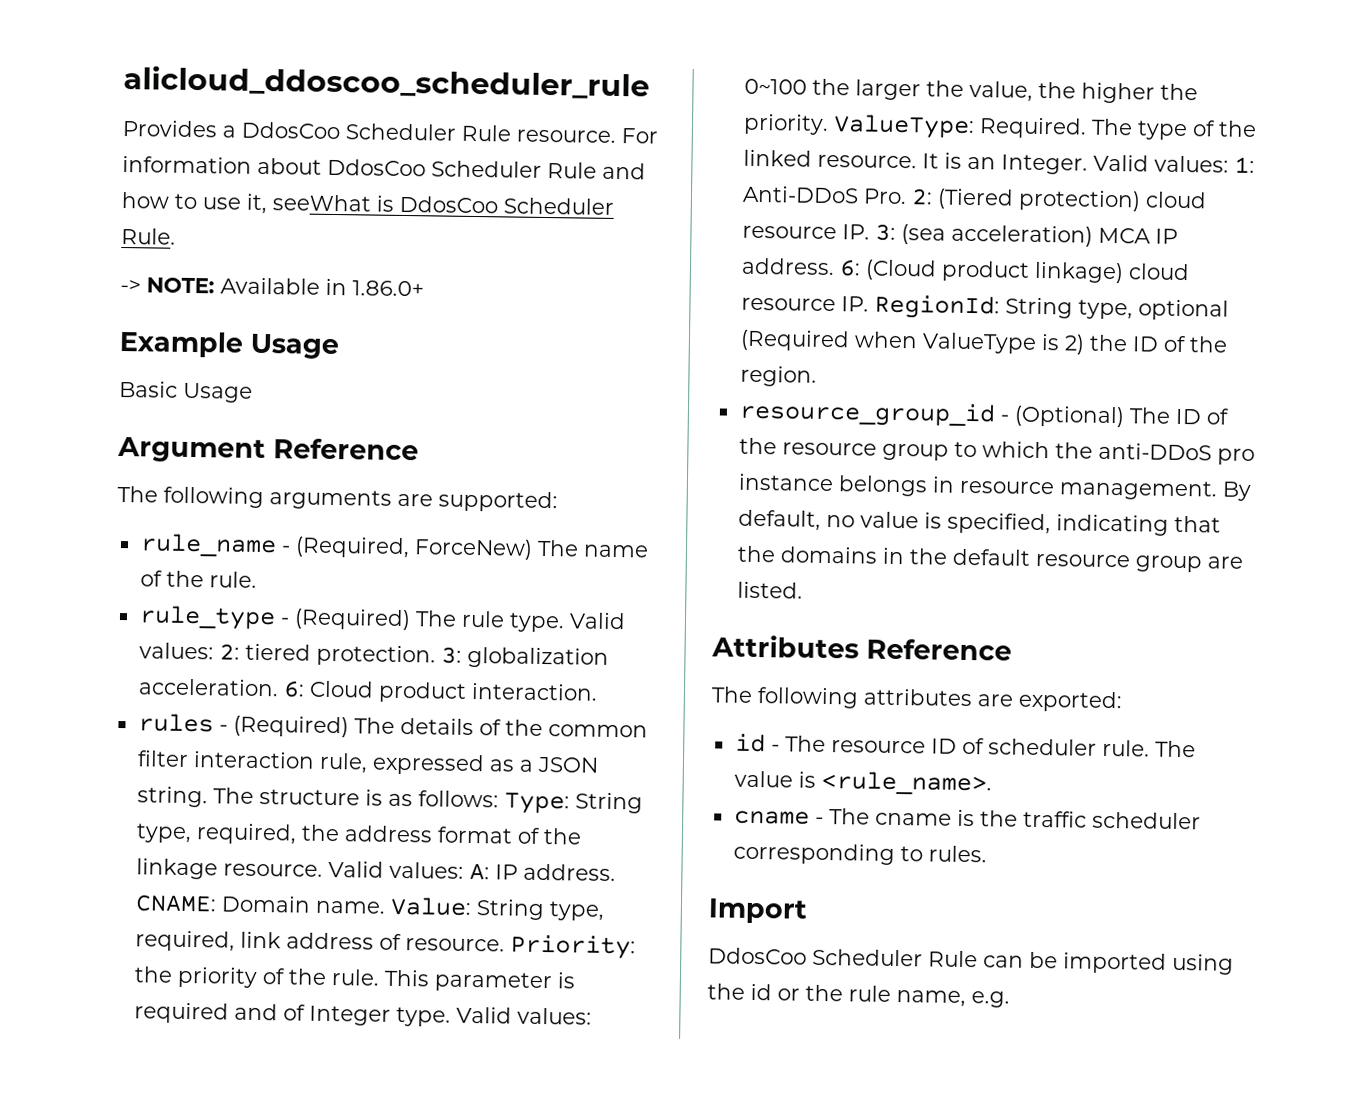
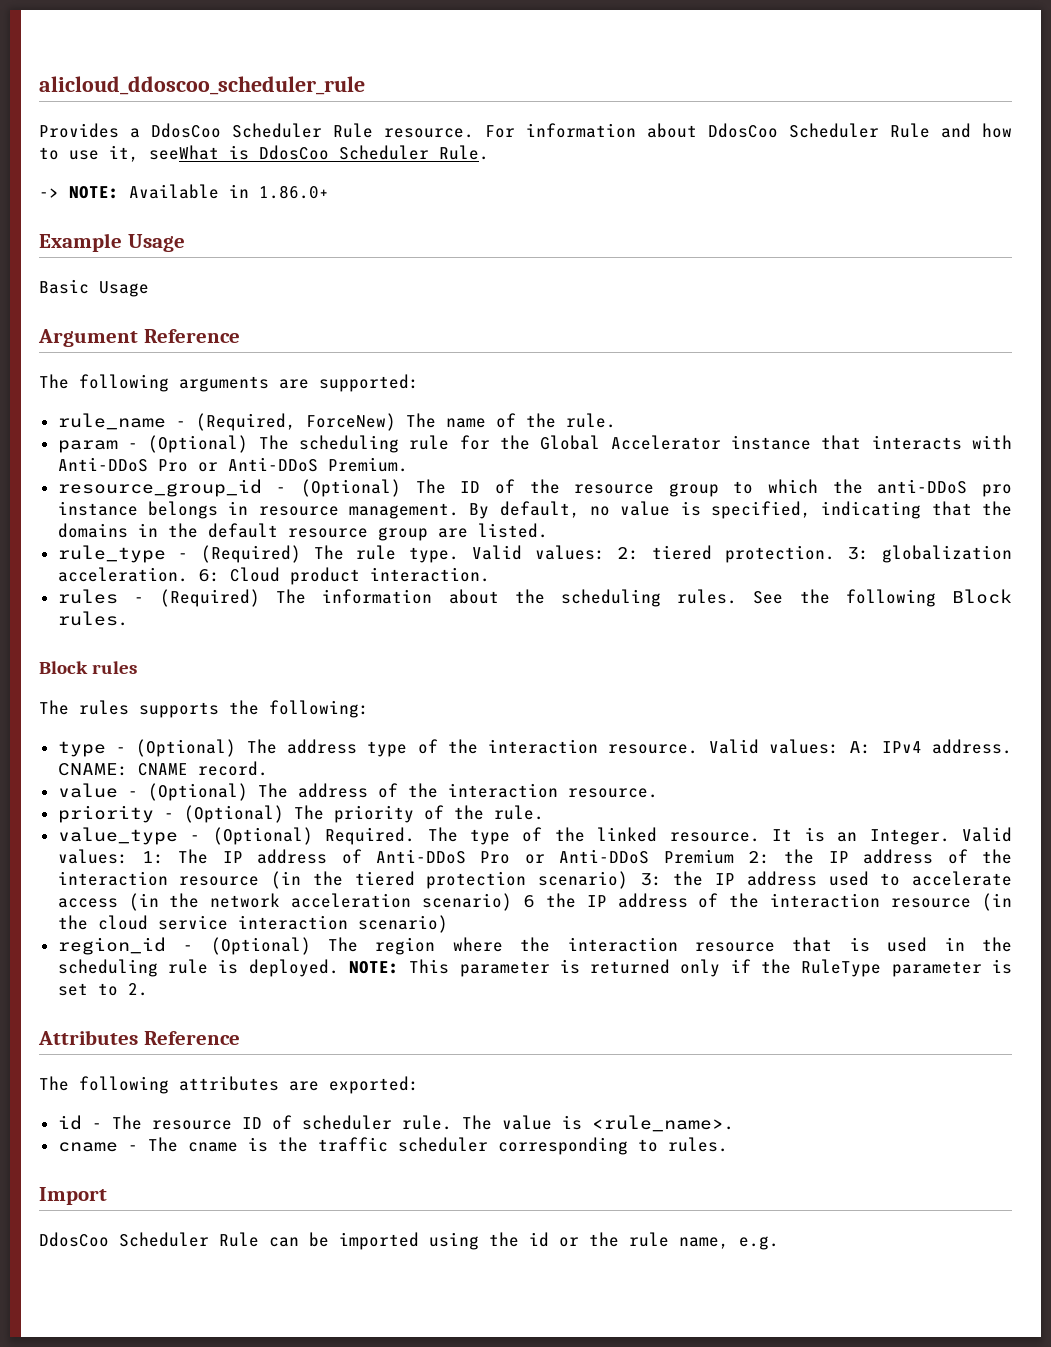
- rule_type - (Required) The rule type. Valid values: 2: tiered protection. 3: globalization acceleration. 6: Cloud product interaction.
- rules - (Required) The details of the common filter interaction rule, expressed as a JSON string. The structure is as follows: Type: String type, required, the address format of the linkage resource. Valid values: A: IP address. CNAME: Domain name. Value: String type, required, link address of resource. Priority: the priority of the rule. This parameter is required and of Integer type. Valid values: 0~100 the larger the value, the higher the priority. ValueType: Required. The type of the linked resource. It is an Integer. Valid values: 1: Anti-DDoS Pro. 2: (Tiered protection) cloud resource IP. 3: (sea acceleration) MCA IP address. 6: (Cloud product linkage) cloud resource IP. RegionId: String type, optional (Required when ValueType is 2) the ID of the region.
+ param - (Optional) The scheduling rule for the Global Accelerator instance that interacts with Anti-DDoS Pro or Anti-DDoS Premium.
+ rule_type - (Required) The rule type. Valid values: 2: tiered protection. 3: globalization acceleration. 6: Cloud product interaction.
+ rules - (Required) The information about the scheduling rules. See the following Block rules.
+ Block rules
+ The rules supports the following:
+ type - (Optional) The address type of the interaction resource. Valid values: A: IPv4 address. CNAME: CNAME record.
+ value - (Optional) The address of the interaction resource.
+ priority - (Optional) The priority of the rule.
+ value_type - (Optional) Required. The type of the linked resource. It is an Integer. Valid values: 1: The IP address of Anti-DDoS Pro or Anti-DDoS Premium 2: the IP address of the interaction resource (in the tiered protection scenario) 3: the IP address used to accelerate access (in the network acceleration scenario) 6 the IP address of the interaction resource (in the cloud service interaction scenario)
+ region_id - (Optional) The region where the interaction resource that is used in the scheduling rule is deployed. NOTE: This parameter is returned only if the RuleType parameter is set to 2.

